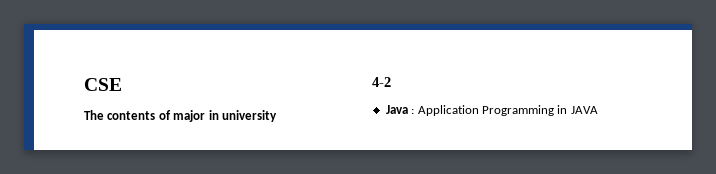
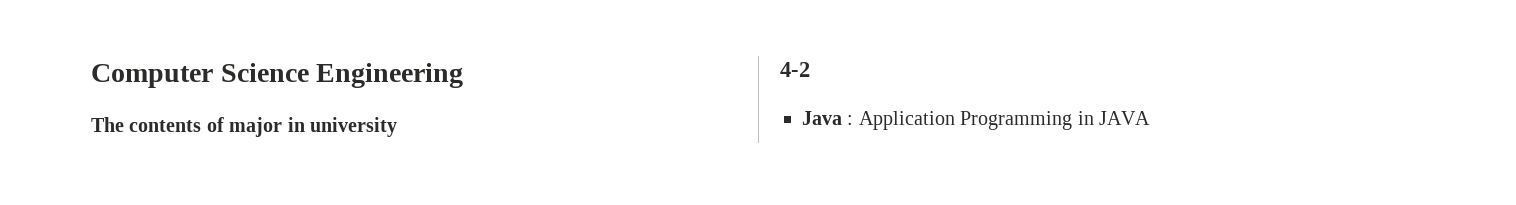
- CSE
+ Computer Science Engineering

